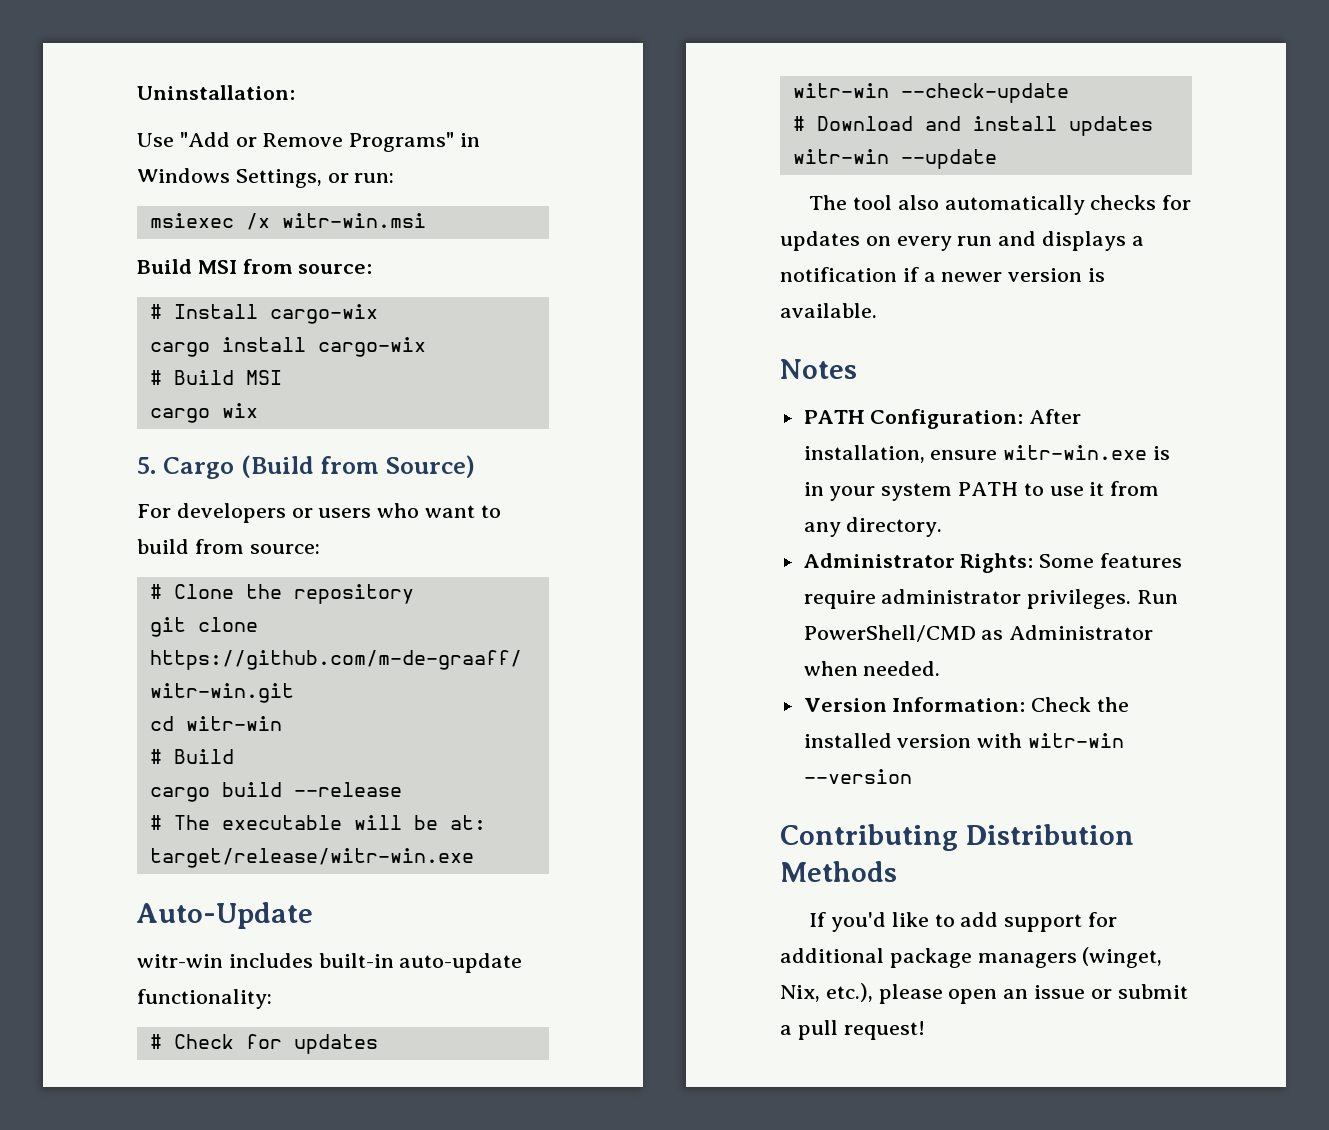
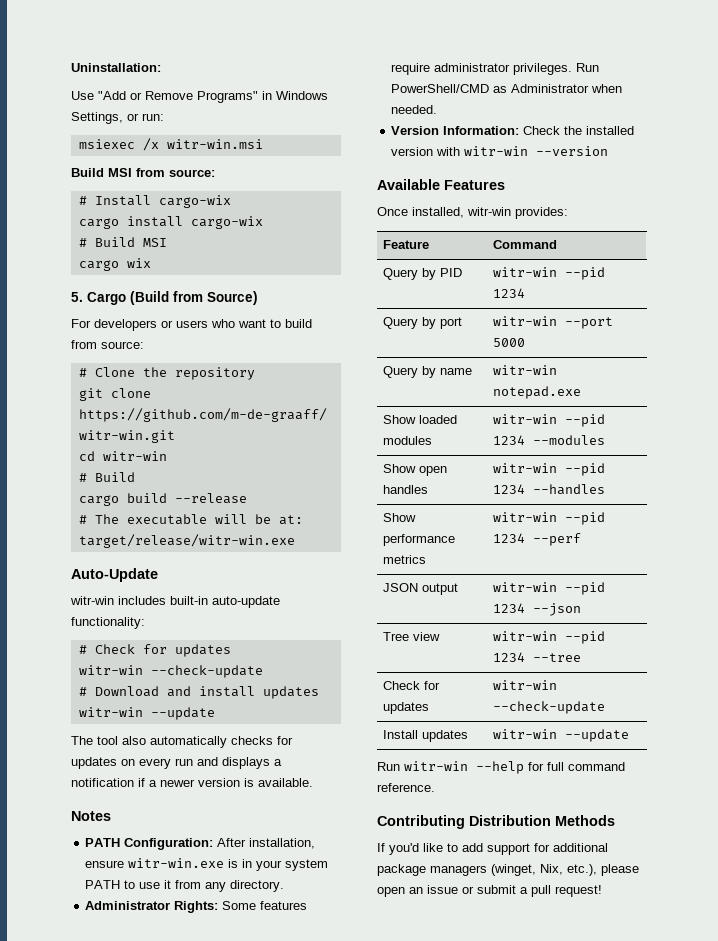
+ Available Features
+ Once installed, witr-win provides:
+ Feature | Command
+ Query by PID | witr-win --pid 1234
+ Query by port | witr-win --port 5000
+ Query by name | witr-win notepad.exe
+ Show loaded modules | witr-win --pid 1234 --modules
+ Show open handles | witr-win --pid 1234 --handles
+ Show performance metrics | witr-win --pid 1234 --perf
+ JSON output | witr-win --pid 1234 --json
+ Tree view | witr-win --pid 1234 --tree
+ Check for updates | witr-win --check-update
+ Install updates | witr-win --update
+ Run witr-win --help for full command reference.

